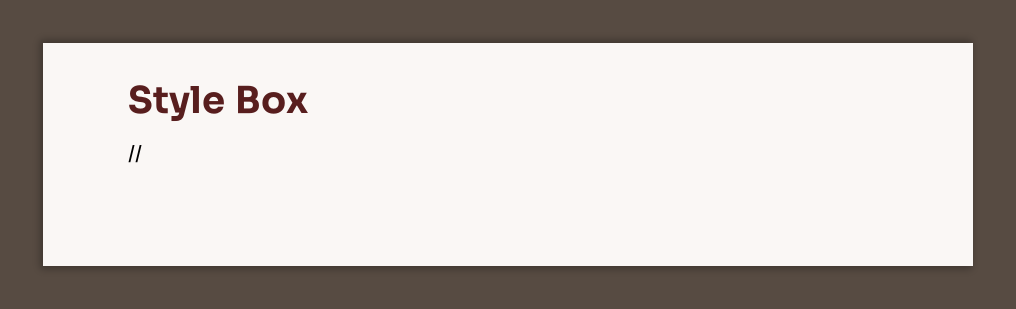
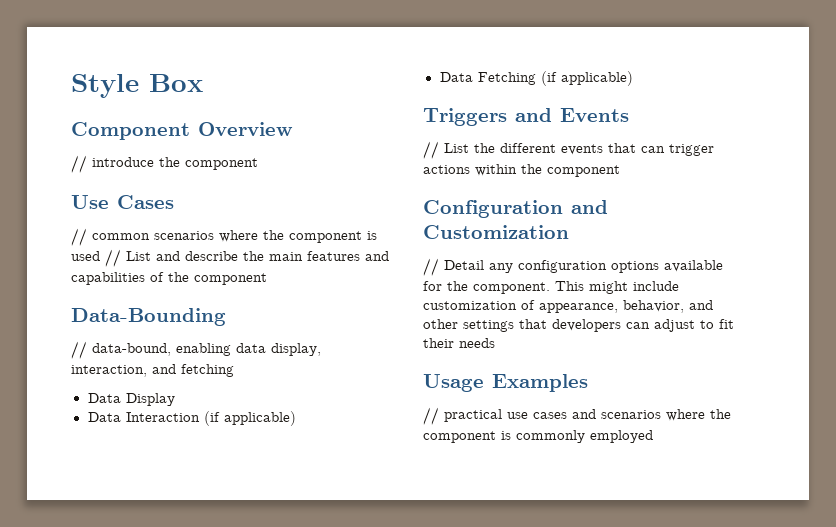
  Style Box
- //
+ Component Overview
+ // introduce the component
+ Use Cases
+ // common scenarios where the component is used // List and describe the main features and capabilities of the component
+ Data-Bounding
+ // data-bound, enabling data display, interaction, and fetching
+ Data Display
+ Data Interaction (if applicable)
+ Data Fetching (if applicable)
+ Triggers and Events
+ // List the different events that can trigger actions within the component
+ Configuration and Customization
+ // Detail any configuration options available for the component. This might include customization of appearance, behavior, and other settings that developers can adjust to fit their needs
+ Usage Examples
+ // practical use cases and scenarios where the component is commonly employed

